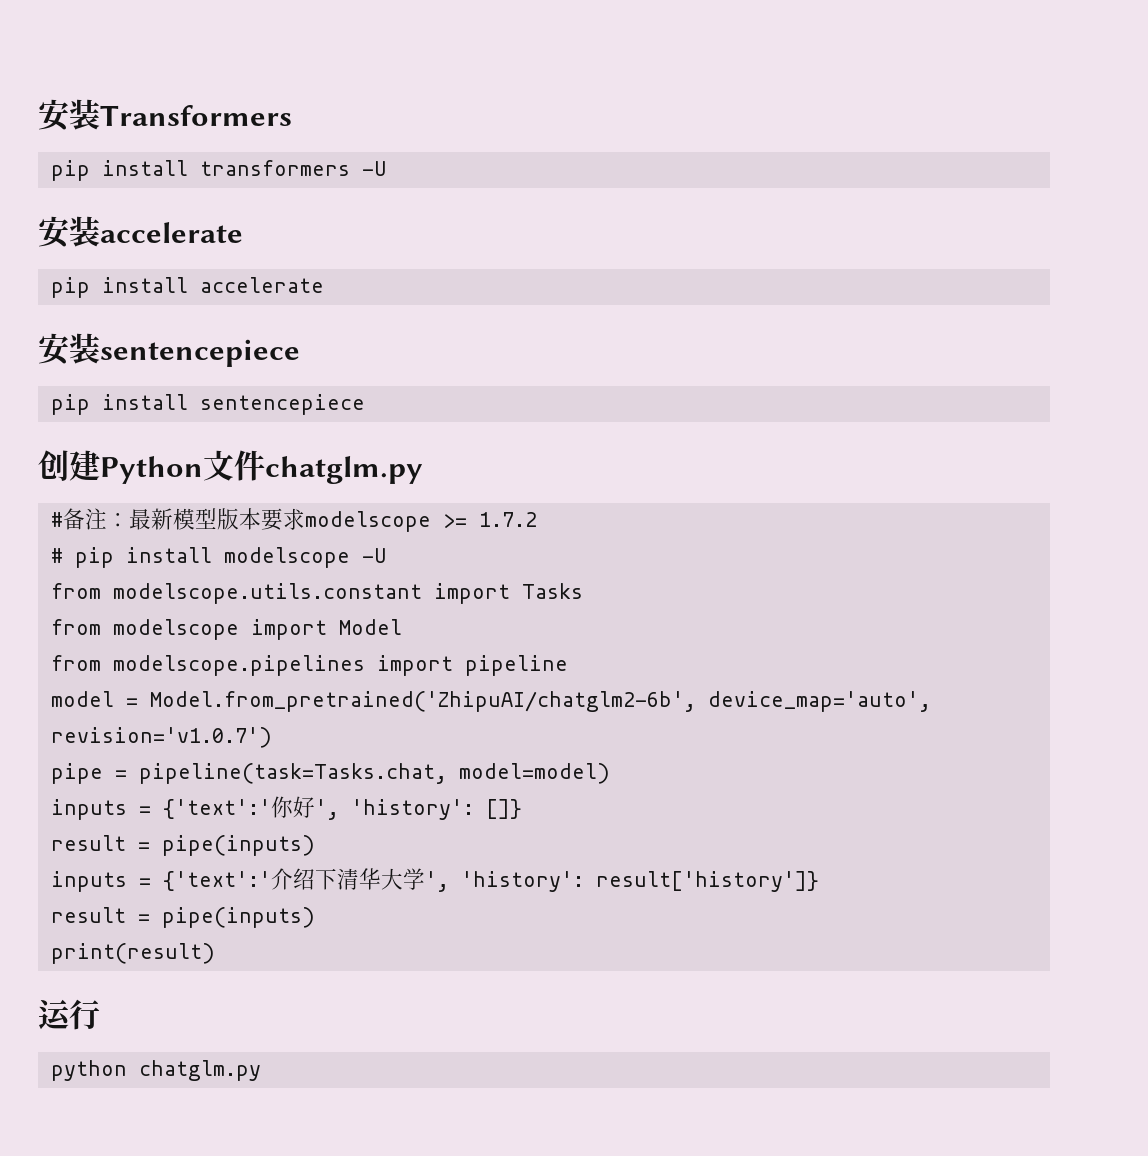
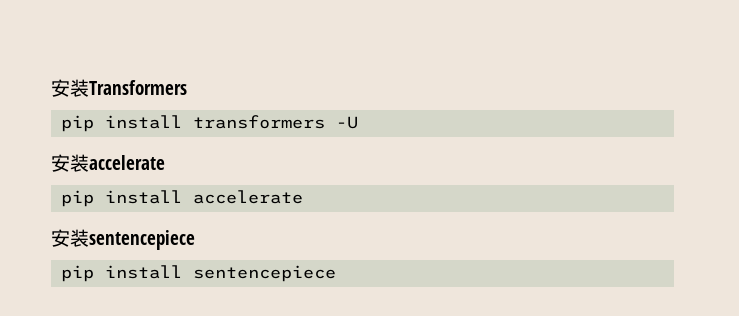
- 创建Python文件chatglm.py
- #备注：最新模型版本要求modelscope >= 1.7.2
- # pip install modelscope -U
- from modelscope.utils.constant import Tasks
- from modelscope import Model
- from modelscope.pipelines import pipeline
- model = Model.from_pretrained('ZhipuAI/chatglm2-6b', device_map='auto', revision='v1.0.7')
- pipe = pipeline(task=Tasks.chat, model=model)
- inputs = {'text':'你好', 'history': []}
- result = pipe(inputs)
- inputs = {'text':'介绍下清华大学', 'history': result['history']}
- result = pipe(inputs)
- print(result)
- 运行
- python chatglm.py

